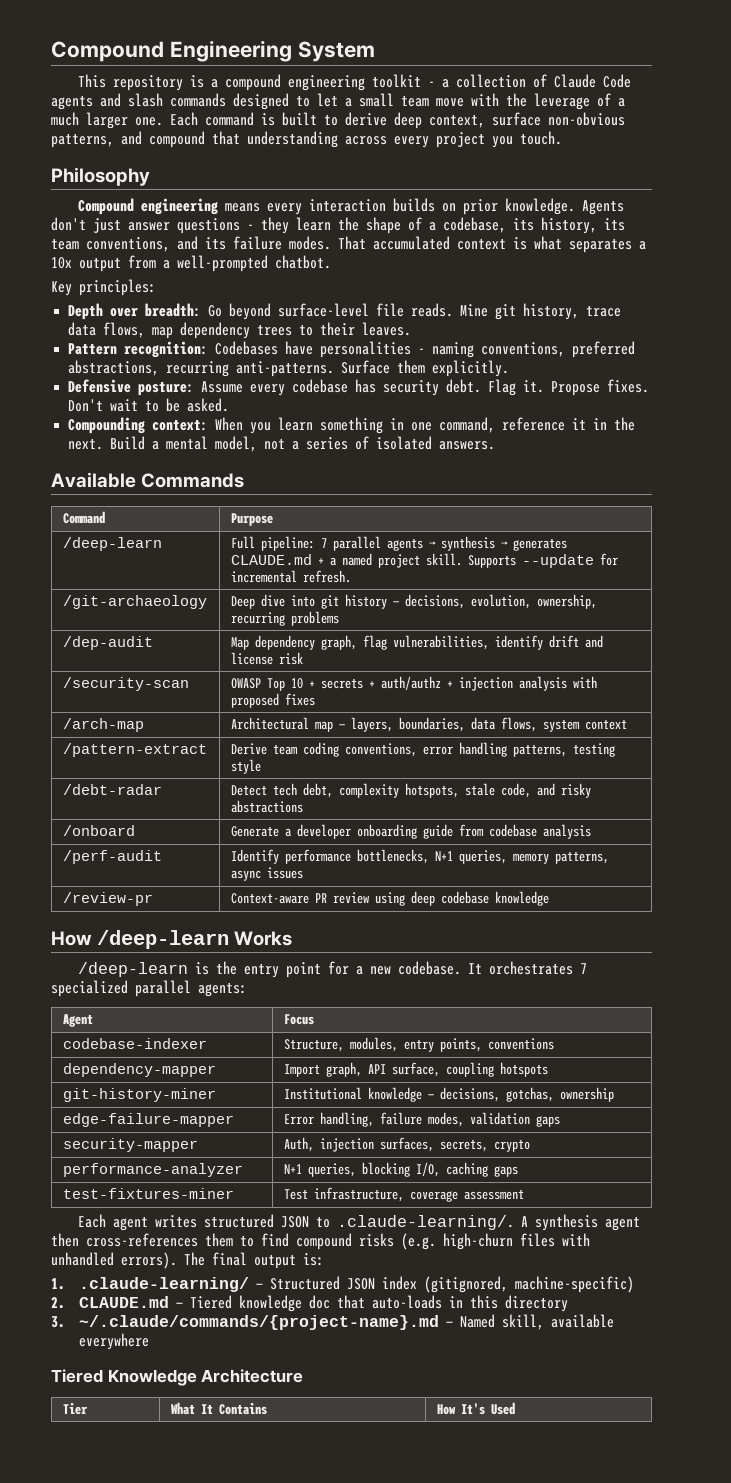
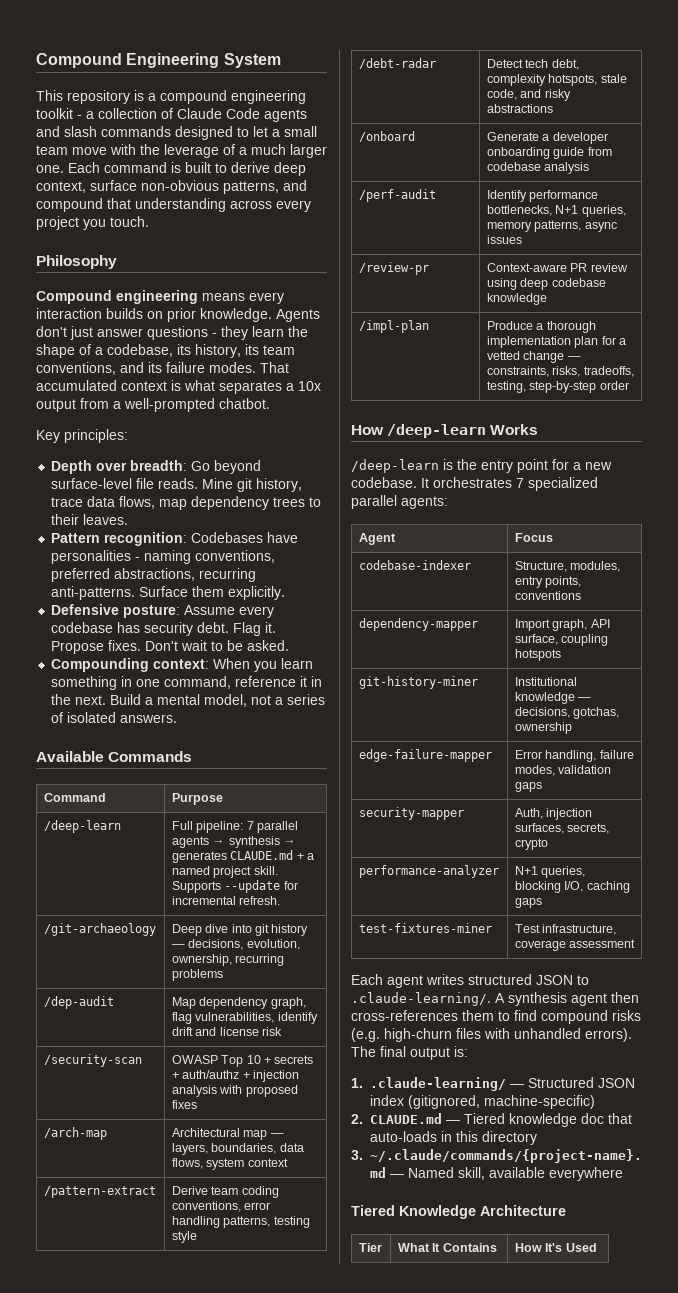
+ /impl-plan | Produce a thorough implementation plan for a vetted change — constraints, risks, tradeoffs, testing, step-by-step order

